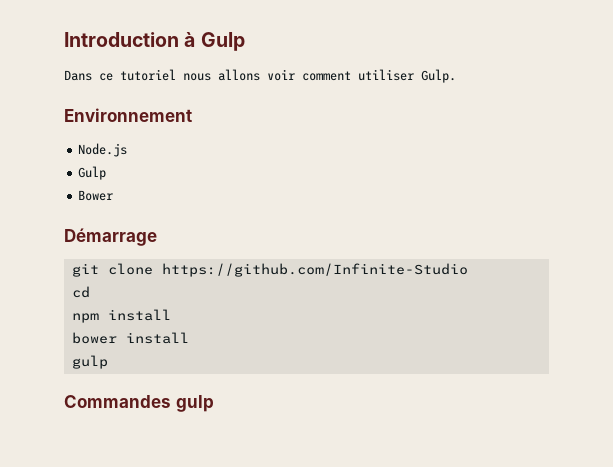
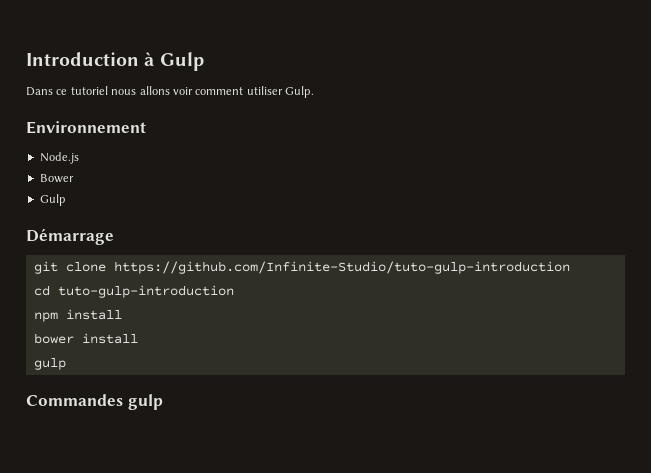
  Node.js
+ Bower
  Gulp
- Bower
- git clone https://github.com/Infinite-Studio
+ git clone https://github.com/Infinite-Studio/tuto-gulp-introduction
- cd
+ cd tuto-gulp-introduction

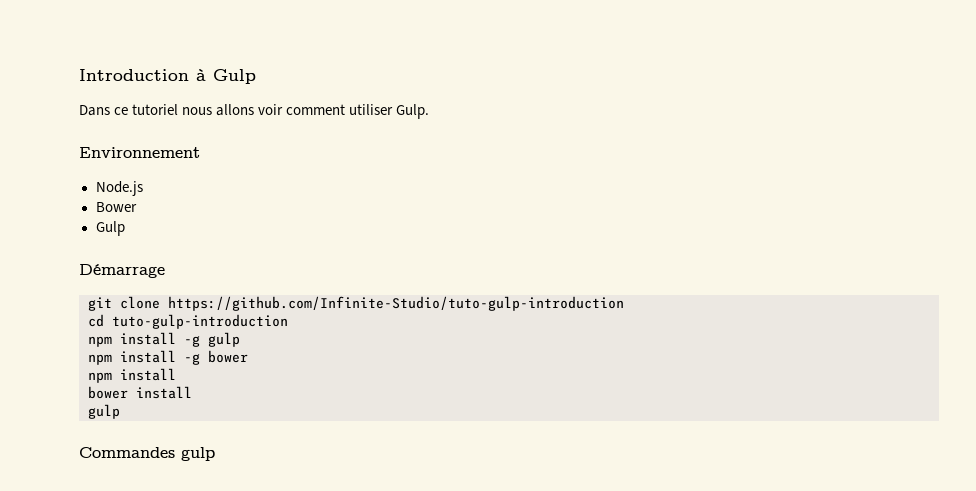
+ npm install -g gulp
+ npm install -g bower

